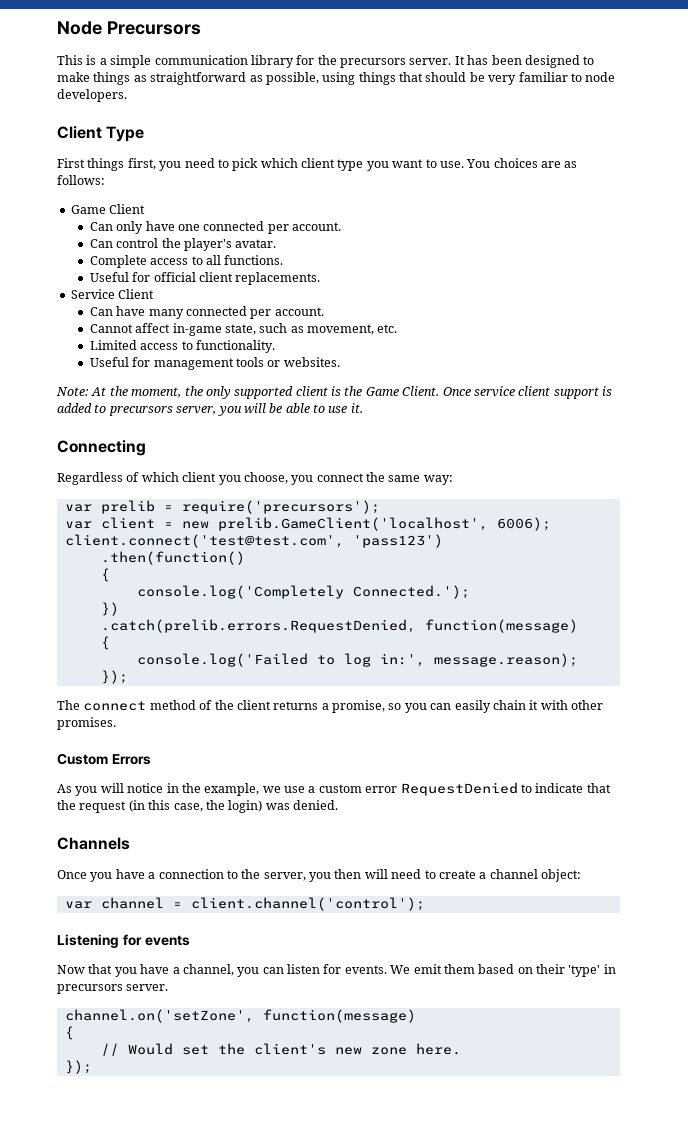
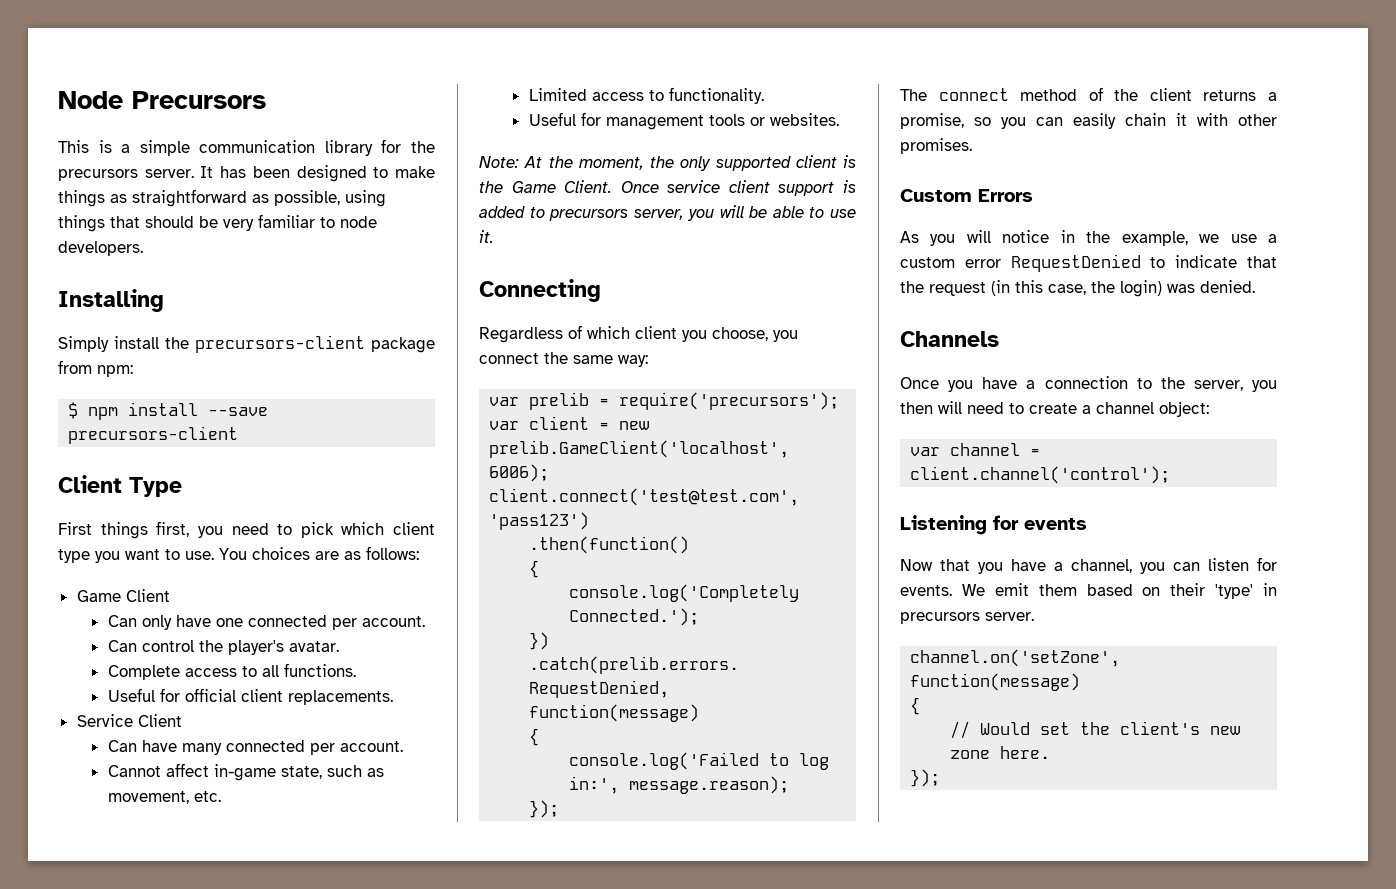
+ Installing
+ Simply install the precursors-client package from npm:
+ $ npm install --save precursors-client

